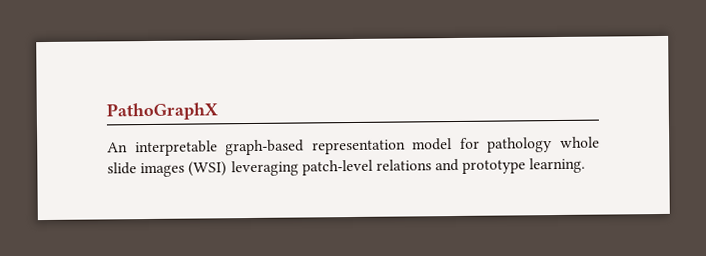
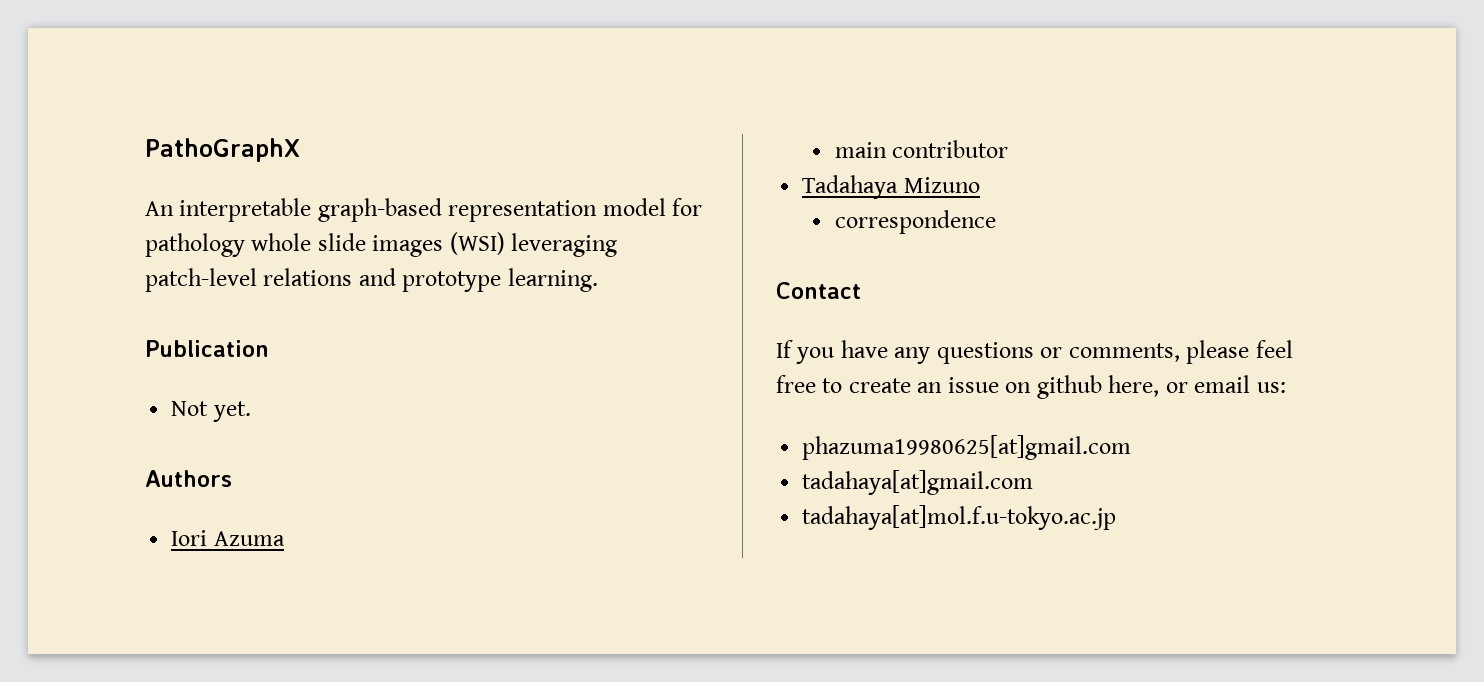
+ Publication
+ Not yet.
+ Authors
+ Iori Azuma
+ main contributor
+ Tadahaya Mizuno
+ correspondence
+ Contact
+ If you have any questions or comments, please feel free to create an issue on github here, or email us:
+ phazuma19980625[at]gmail.com
+ tadahaya[at]gmail.com
+ tadahaya[at]mol.f.u-tokyo.ac.jp

